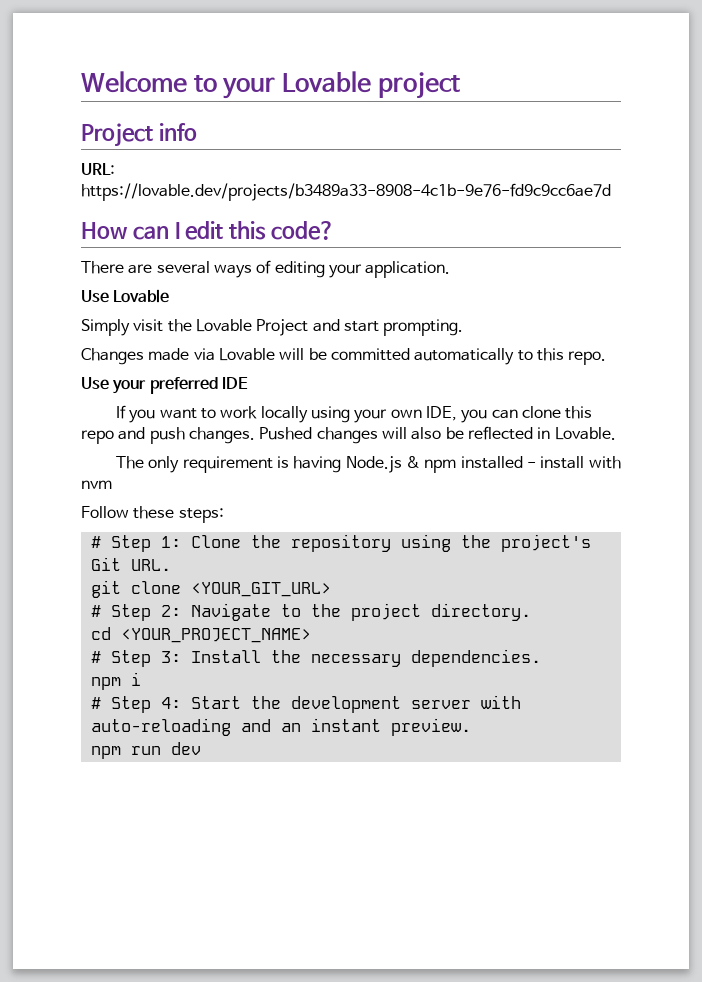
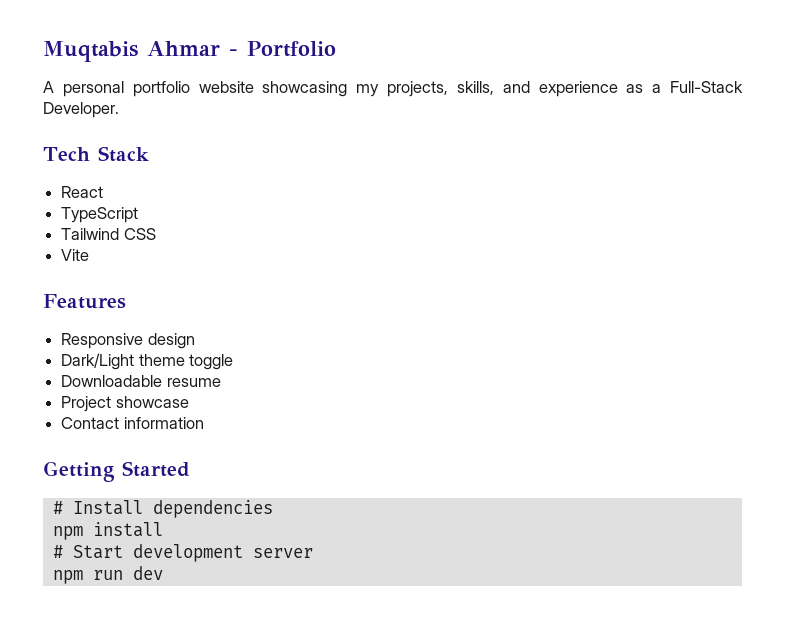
- Welcome to your Lovable project
- Project info
- URL: https://lovable.dev/projects/b3489a33-8908-4c1b-9e76-fd9c9cc6ae7d
- How can I edit this code?
- There are several ways of editing your application.
- Use Lovable
- Simply visit the Lovable Project and start prompting.
- Changes made via Lovable will be committed automatically to this repo.
- Use your preferred IDE
- If you want to work locally using your own IDE, you can clone this repo and push changes. Pushed changes will also be reflected in Lovable.
- The only requirement is having Node.js & npm installed - install with nvm
- Follow these steps:
- # Step 1: Clone the repository using the project's Git URL.
- git clone <YOUR_GIT_URL>
- # Step 2: Navigate to the project directory.
- cd <YOUR_PROJECT_NAME>
- # Step 3: Install the necessary dependencies.
- npm i
- # Step 4: Start the development server with auto-reloading and an instant preview.
+ Muqtabis Ahmar - Portfolio
+ A personal portfolio website showcasing my projects, skills, and experience as a Full-Stack Developer.
+ Tech Stack
+ React
+ TypeScript
+ Tailwind CSS
+ Vite
+ Features
+ Responsive design
+ Dark/Light theme toggle
+ Downloadable resume
+ Project showcase
+ Contact information
+ Getting Started
+ # Install dependencies
+ npm install
+ # Start development server

